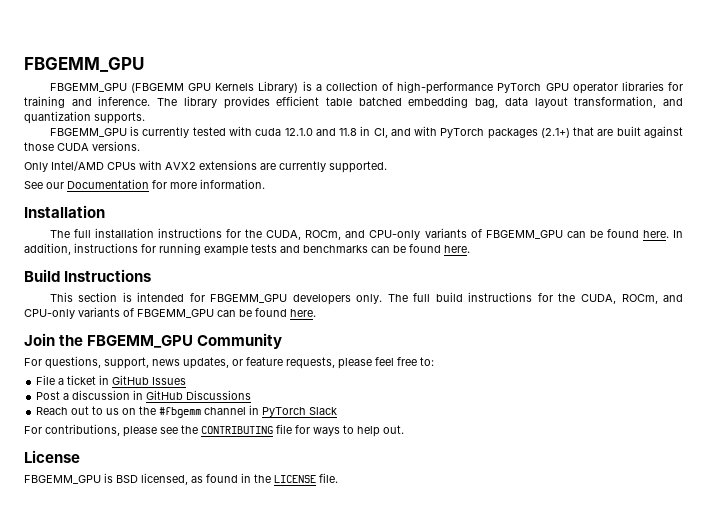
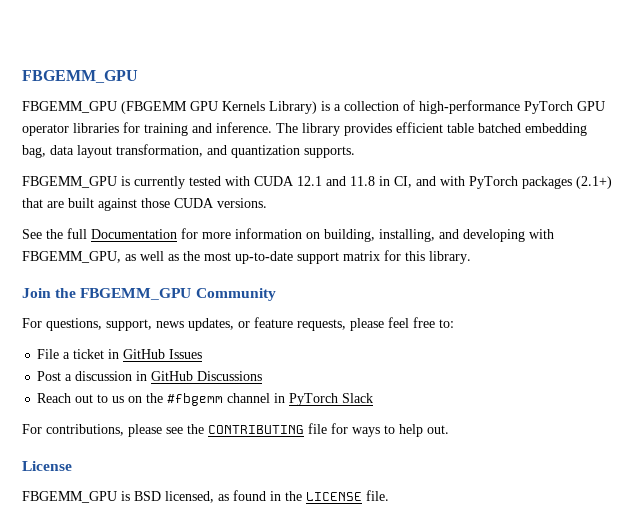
- FBGEMM_GPU is currently tested with cuda 12.1.0 and 11.8 in CI, and with PyTorch packages (2.1+) that are built against those CUDA versions.
+ FBGEMM_GPU is currently tested with CUDA 12.1 and 11.8 in CI, and with PyTorch packages (2.1+) that are built against those CUDA versions.
- Only Intel/AMD CPUs with AVX2 extensions are currently supported.
- See our Documentation for more information.
- Installation
- The full installation instructions for the CUDA, ROCm, and CPU-only variants of FBGEMM_GPU can be found here. In addition, instructions for running example tests and benchmarks can be found here.
- Build Instructions
- This section is intended for FBGEMM_GPU developers only. The full build instructions for the CUDA, ROCm, and CPU-only variants of FBGEMM_GPU can be found here.
+ See the full Documentation for more information on building, installing, and developing with FBGEMM_GPU, as well as the most up-to-date support matrix for this library.

